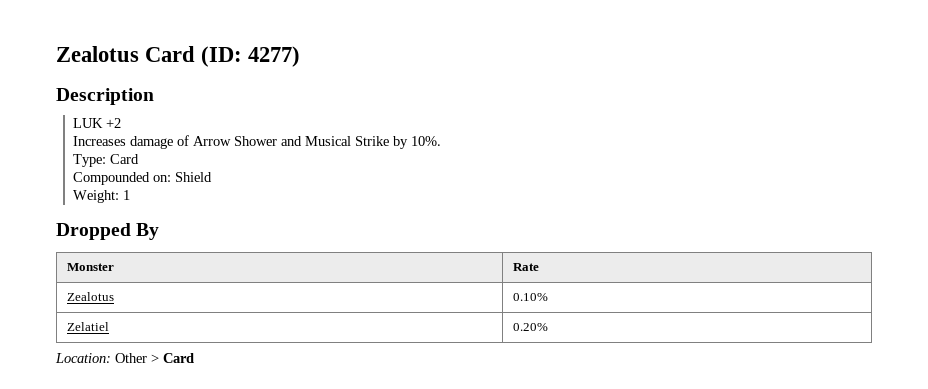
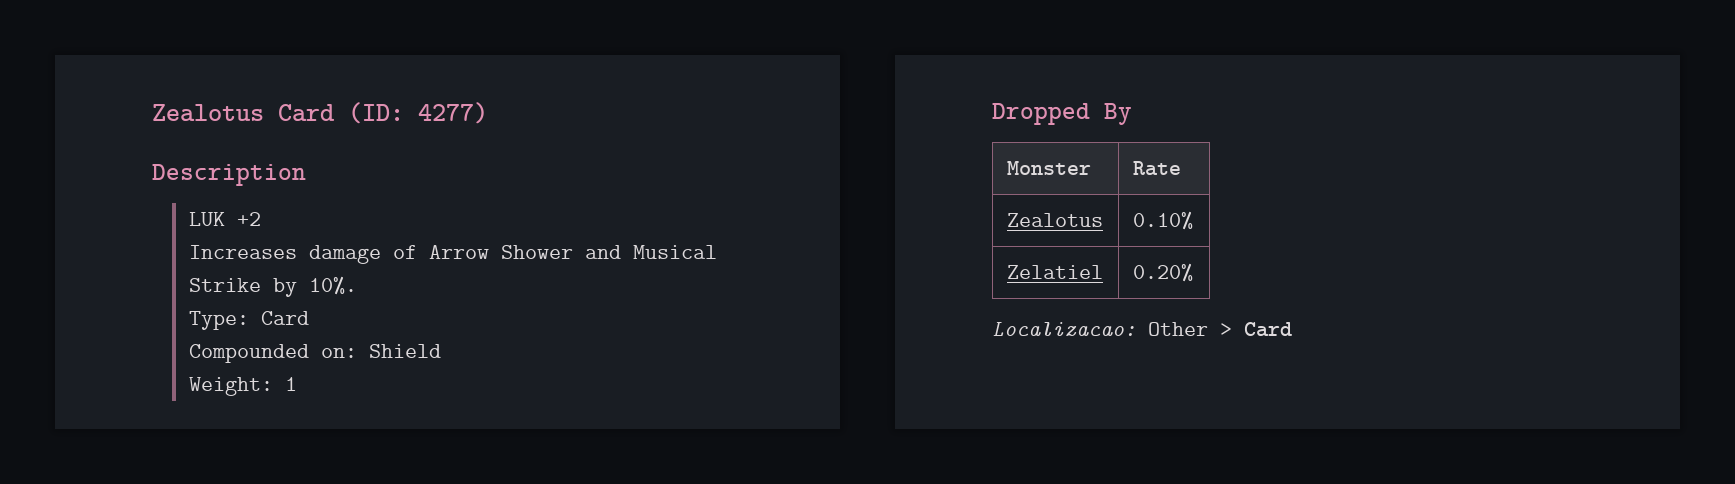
- Location: Other > Card
+ Localizacao: Other > Card

